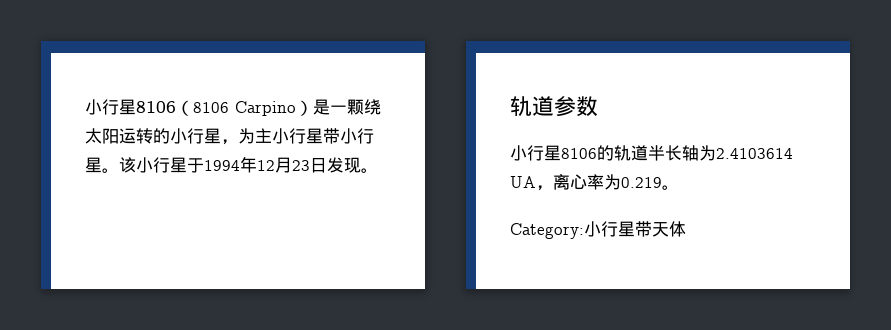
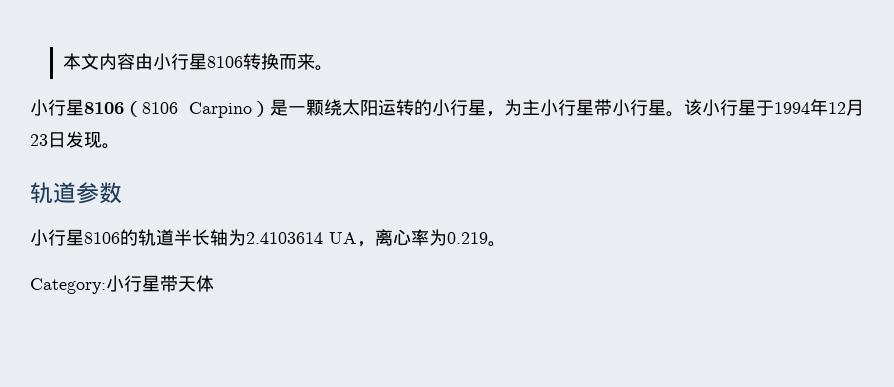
+ 本文内容由小行星8106转换而来。

